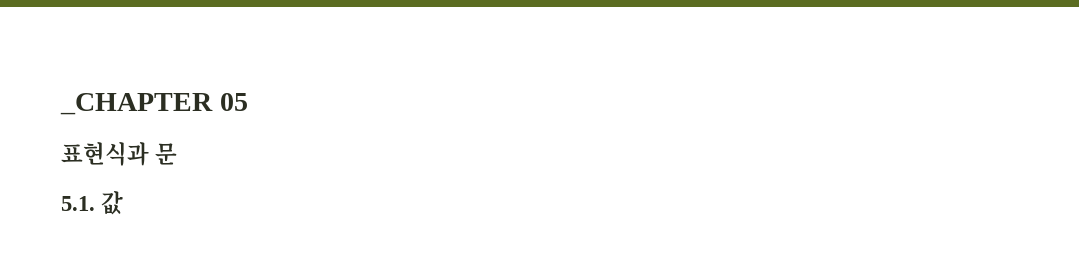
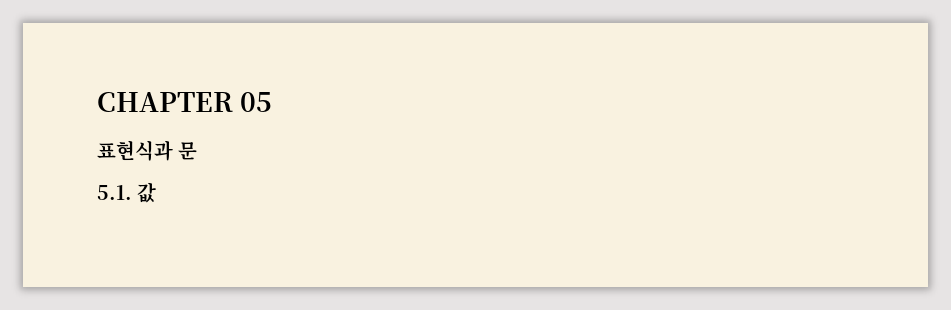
- _CHAPTER 05
+ CHAPTER 05

